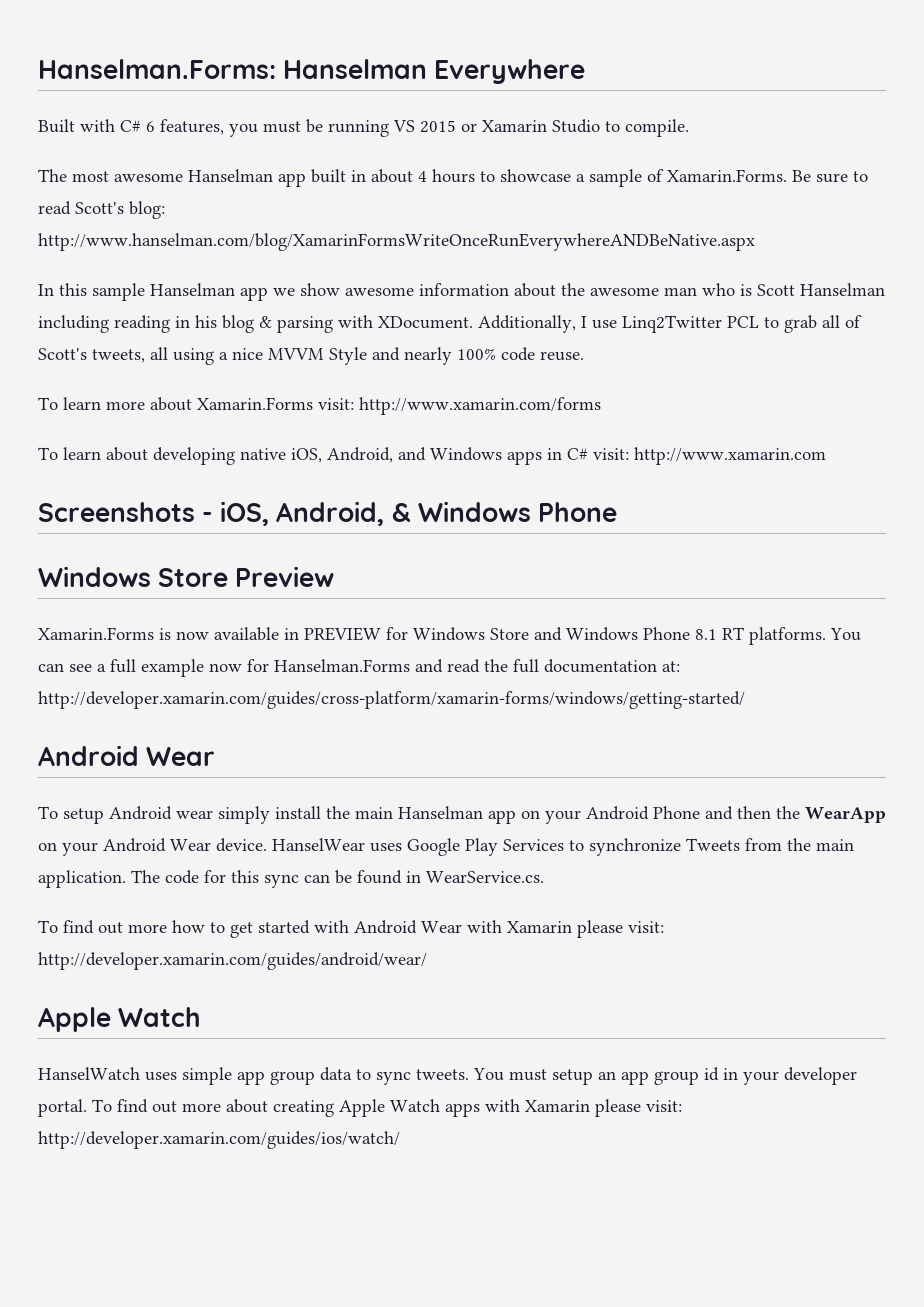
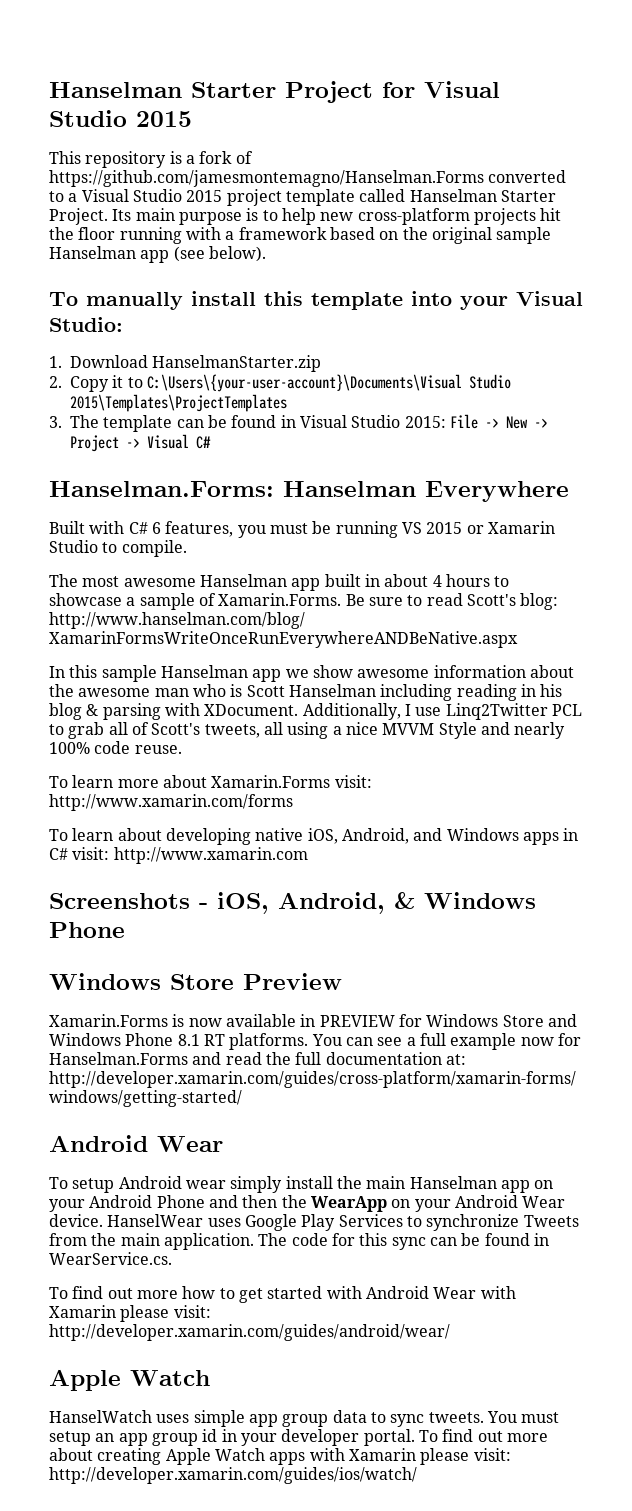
+ Hanselman Starter Project for Visual Studio 2015
+ This repository is a fork of https://github.com/jamesmontemagno/Hanselman.Forms converted to a Visual Studio 2015 project template called Hanselman Starter Project. Its main purpose is to help new cross-platform projects hit the floor running with a framework based on the original sample Hanselman app (see below).
+ To manually install this template into your Visual Studio:
+ 1. Download HanselmanStarter.zip
+ 2. Copy it to C:\Users\{your-user-account}\Documents\Visual Studio 2015\Templates\ProjectTemplates
+ 3. The template can be found in Visual Studio 2015: File -> New -> Project -> Visual C#

